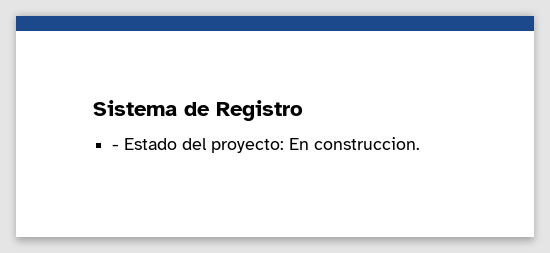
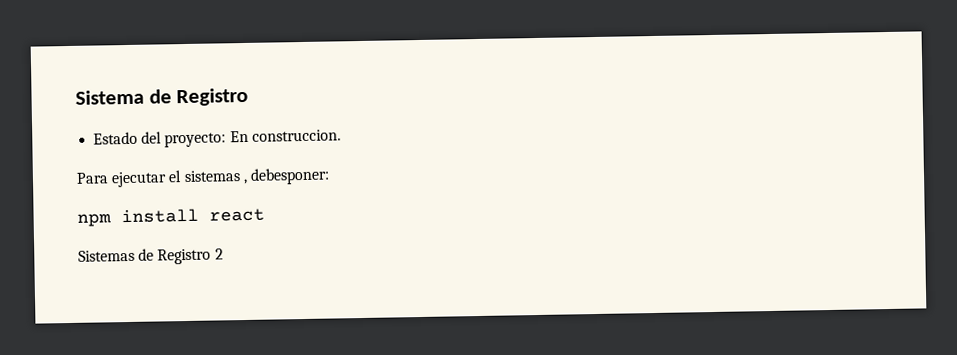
- - Estado del proyecto: En construccion.
+ Estado del proyecto: En construccion.
+ Para ejecutar el sistemas , debesponer:
+ npm install react
+ Sistemas de Registro 2

